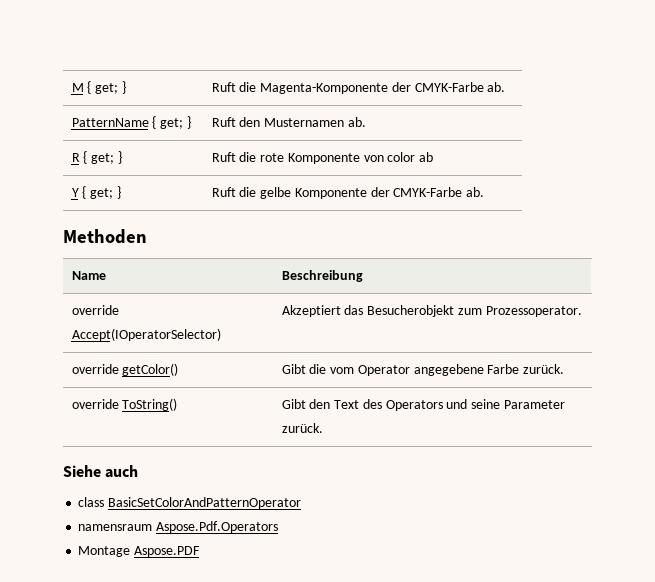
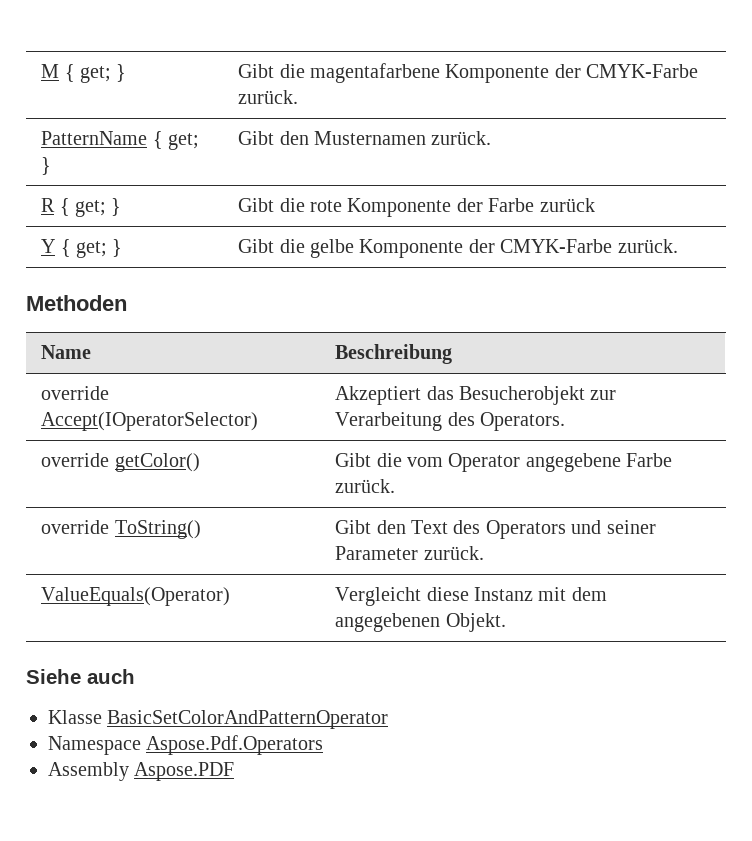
- M { get; } | Ruft die Magenta-Komponente der CMYK-Farbe ab.
+ M { get; } | Gibt die magentafarbene Komponente der CMYK-Farbe zurück.
- PatternName { get; } | Ruft den Musternamen ab.
+ PatternName { get; } | Gibt den Musternamen zurück.
- R { get; } | Ruft die rote Komponente von color ab
+ R { get; } | Gibt die rote Komponente der Farbe zurück
- Y { get; } | Ruft die gelbe Komponente der CMYK-Farbe ab.
+ Y { get; } | Gibt die gelbe Komponente der CMYK-Farbe zurück.
- override Accept(IOperatorSelector) | Akzeptiert das Besucherobjekt zum Prozessoperator.
+ override Accept(IOperatorSelector) | Akzeptiert das Besucherobjekt zur Verarbeitung des Operators.
- override ToString() | Gibt den Text des Operators und seine Parameter zurück.
+ override ToString() | Gibt den Text des Operators und seiner Parameter zurück.
+ ValueEquals(Operator) | Vergleicht diese Instanz mit dem angegebenen Objekt.
- class BasicSetColorAndPatternOperator
+ Klasse BasicSetColorAndPatternOperator
- namensraum Aspose.Pdf.Operators
+ Namespace Aspose.Pdf.Operators
- Montage Aspose.PDF
+ Assembly Aspose.PDF

